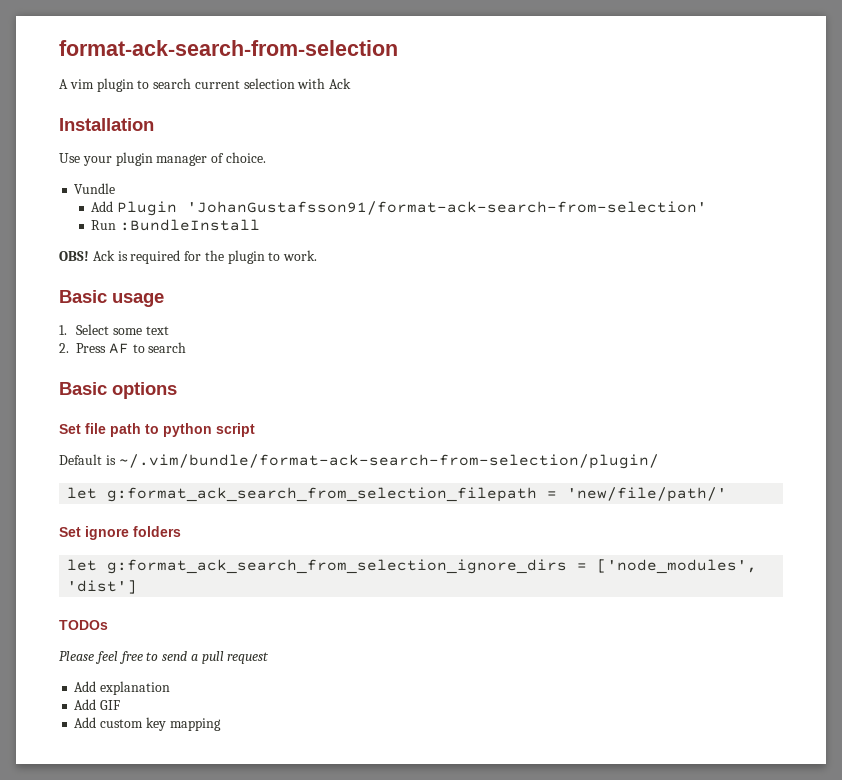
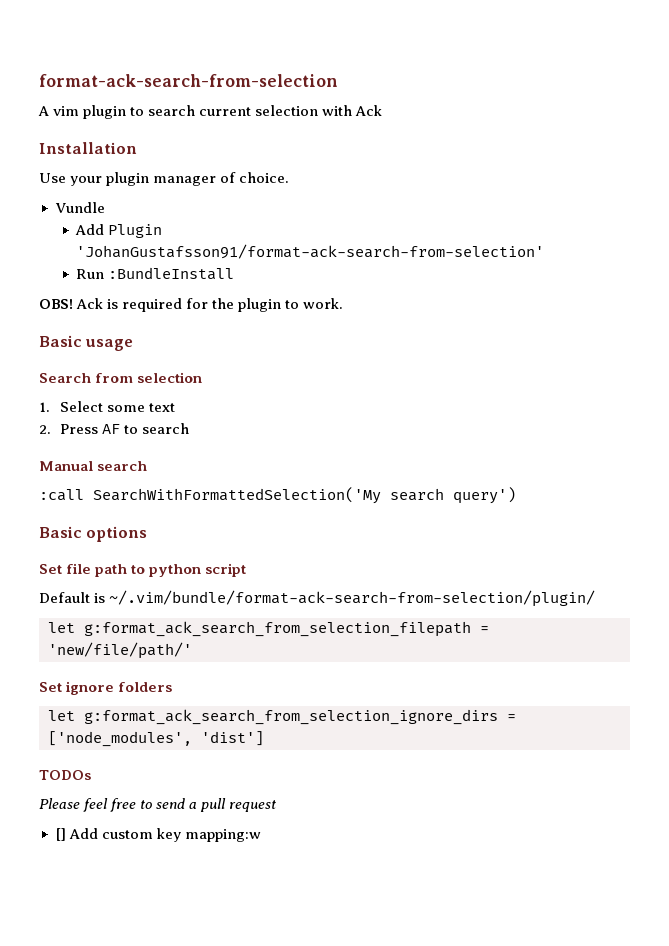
+ Search from selection
+ Manual search
+ :call SearchWithFormattedSelection('My search query')
- Add explanation
- Add GIF
- Add custom key mapping
+ [] Add custom key mapping:w

